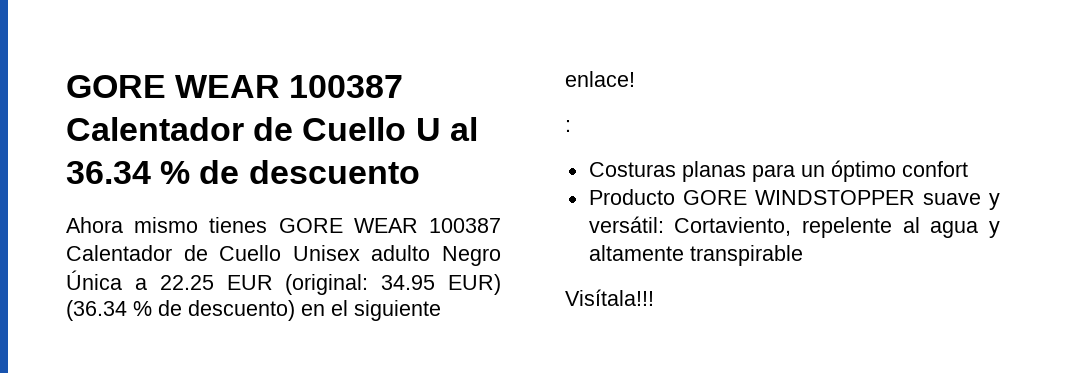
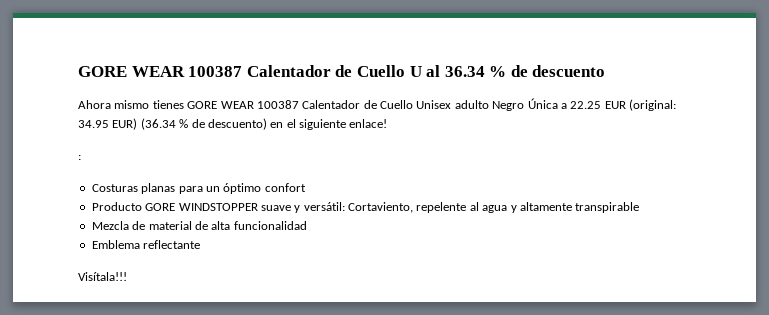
+ Mezcla de material de alta funcionalidad
+ Emblema reflectante

